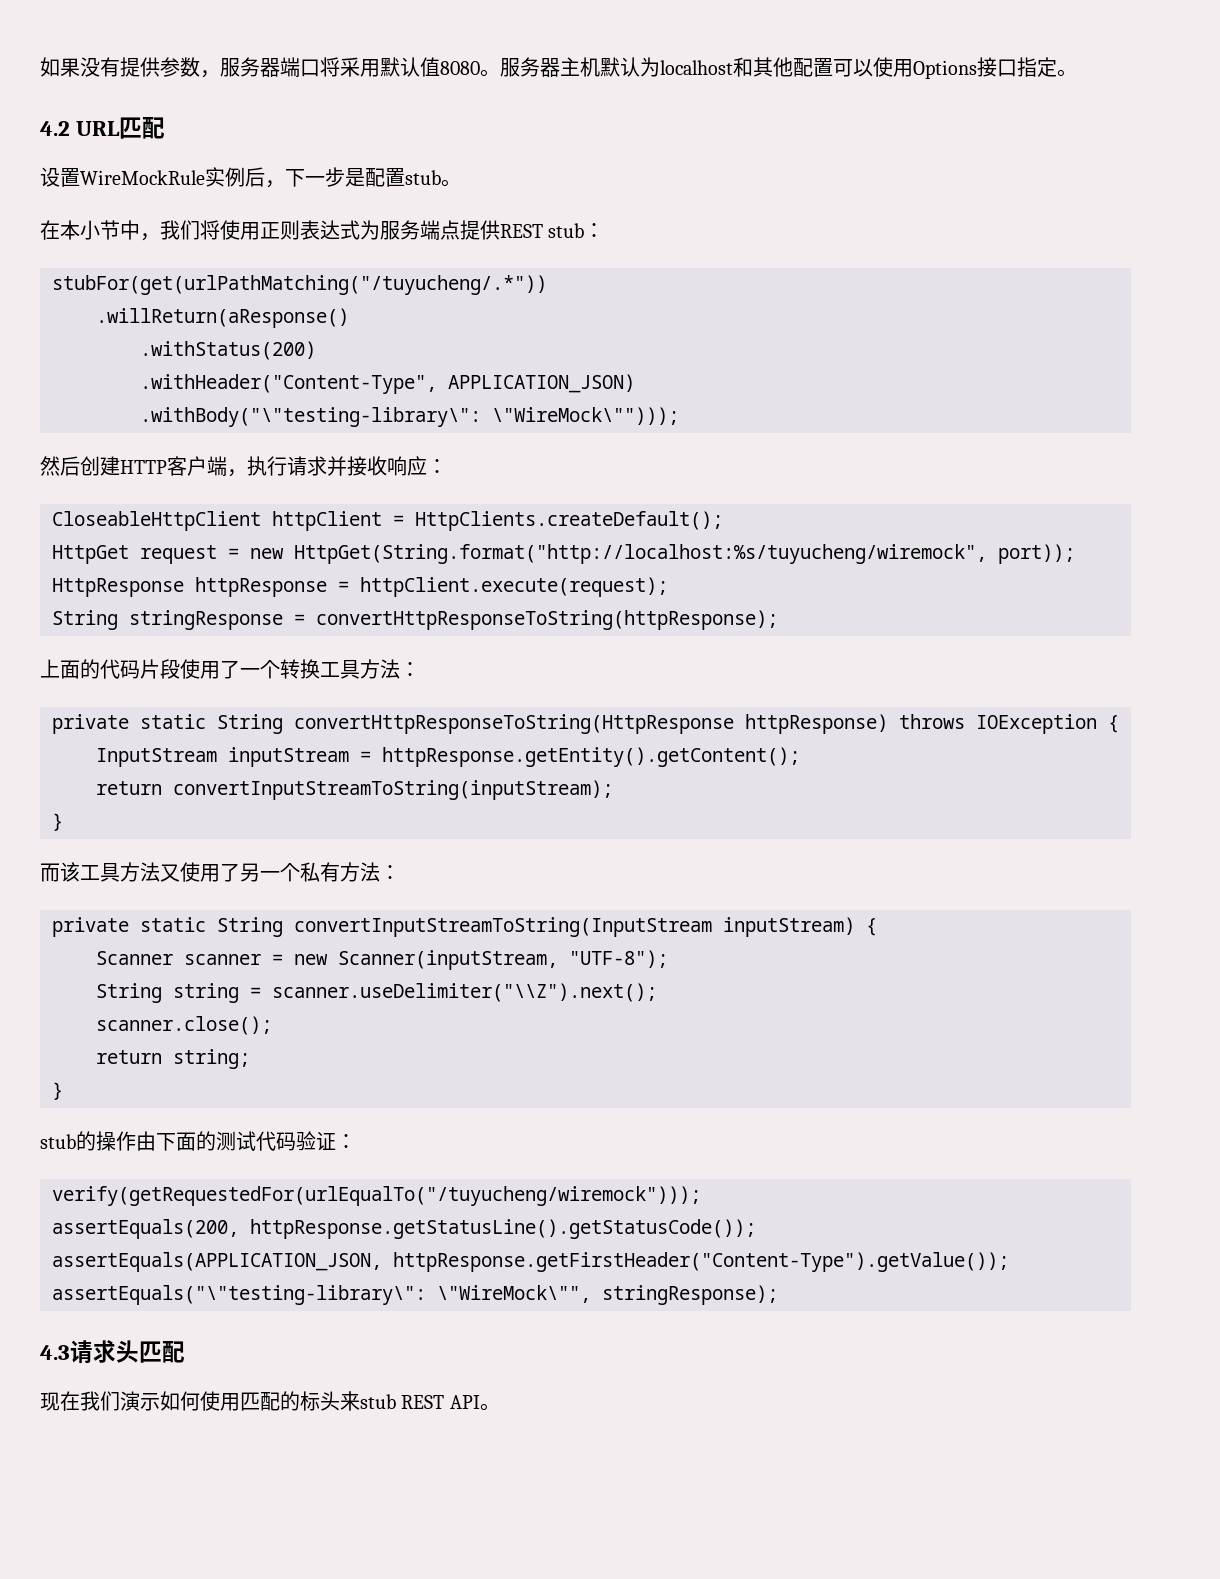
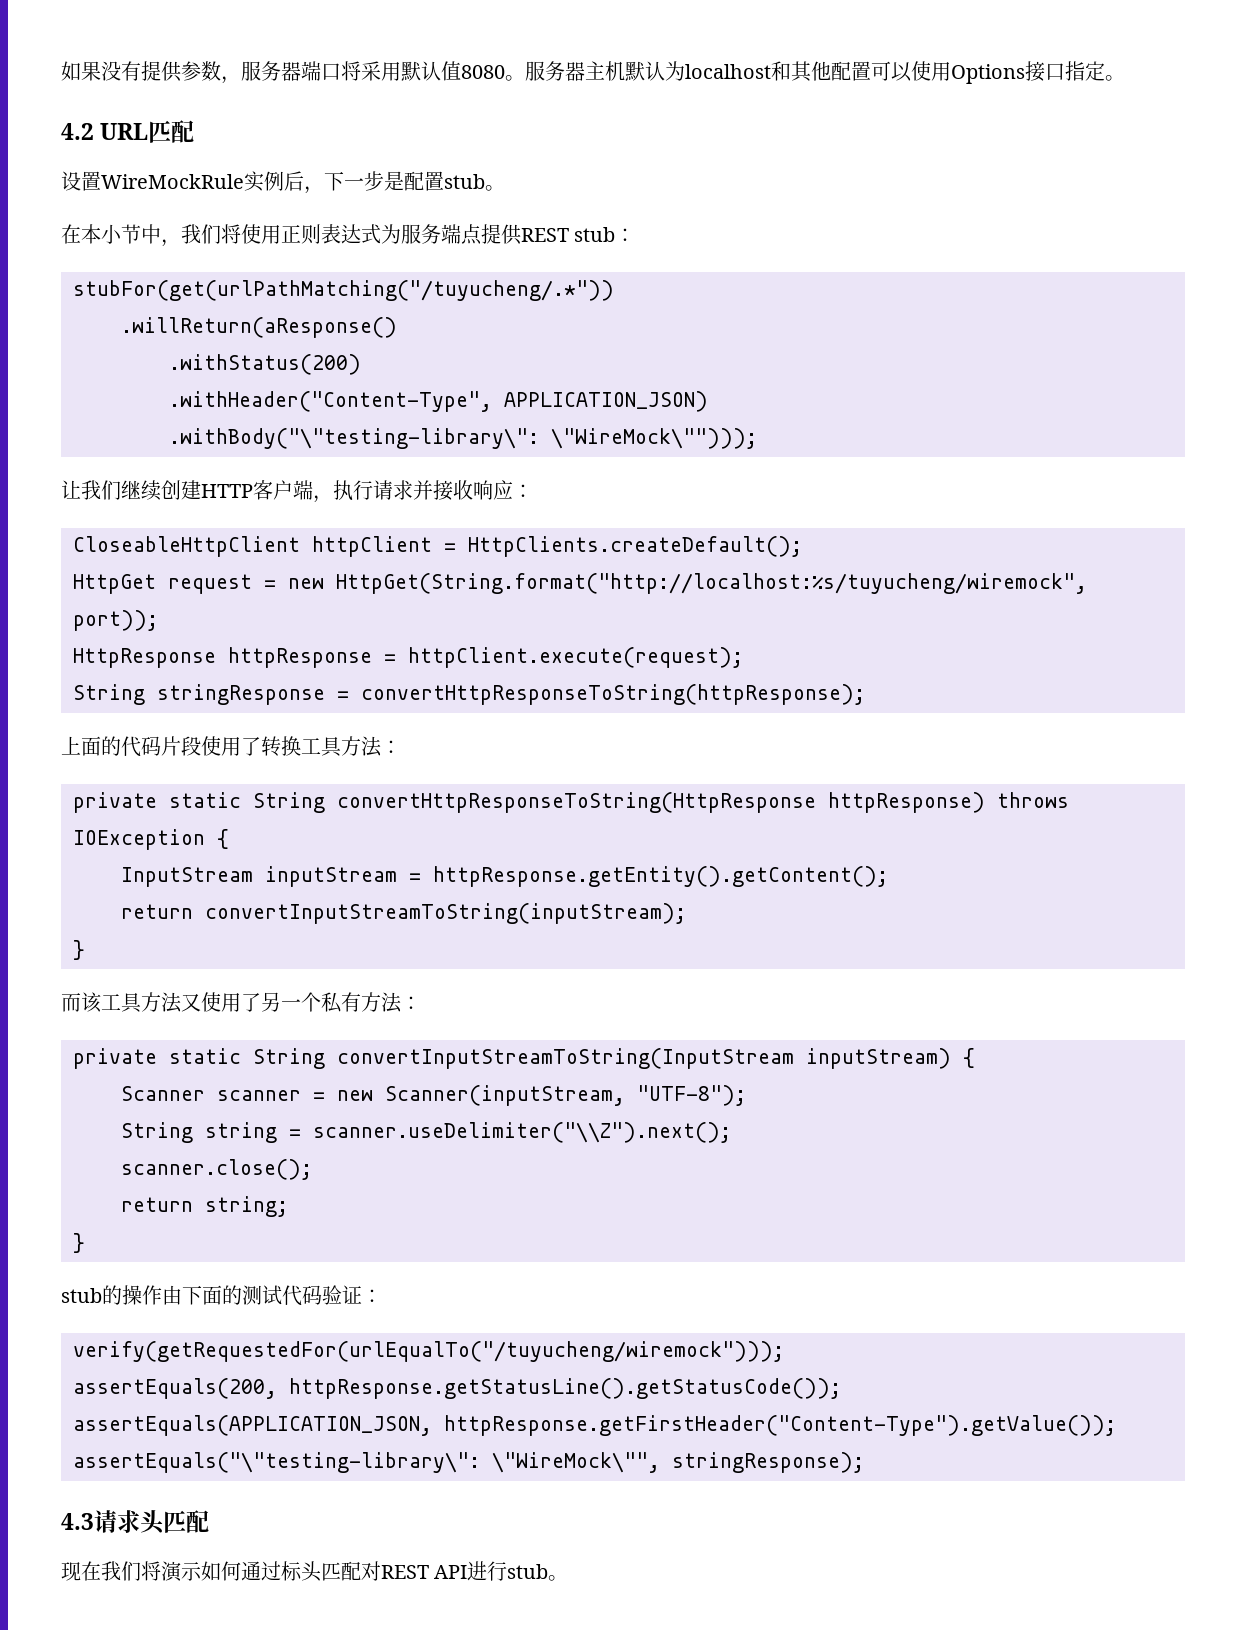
- 然后创建HTTP客户端，执行请求并接收响应：
+ 让我们继续创建HTTP客户端，执行请求并接收响应：
- 上面的代码片段使用了一个转换工具方法：
+ 上面的代码片段使用了转换工具方法：
- 现在我们演示如何使用匹配的标头来stub REST API。
+ 现在我们将演示如何通过标头匹配对REST API进行stub。

